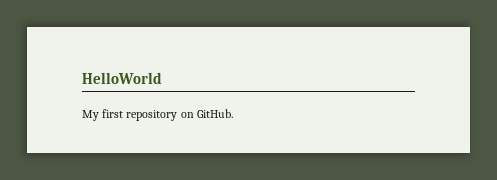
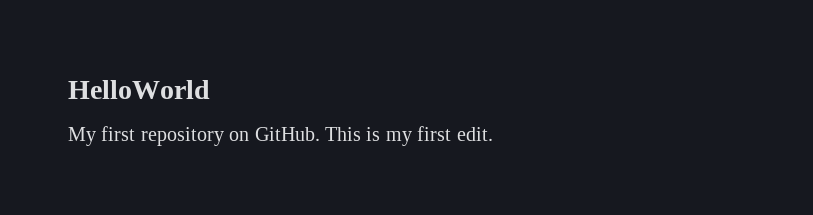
+ This is my first edit.

